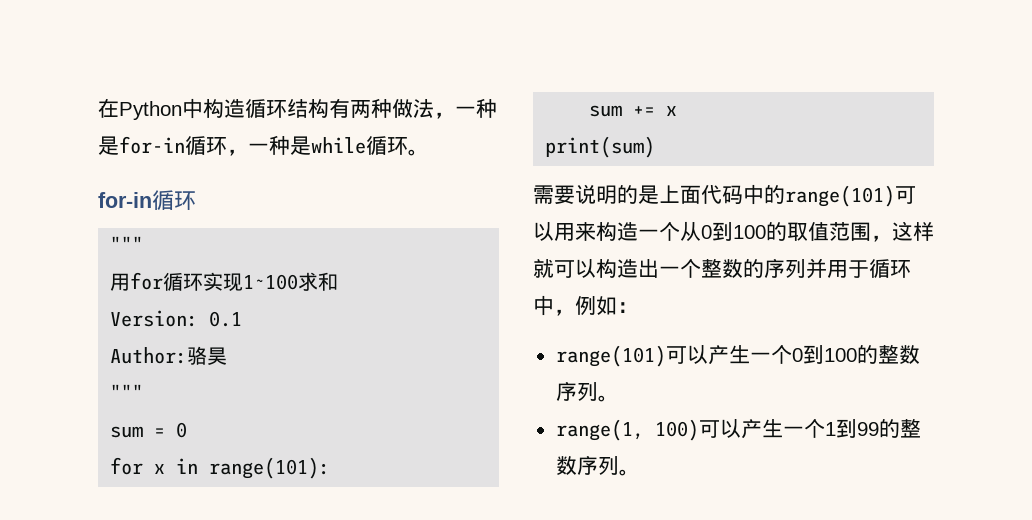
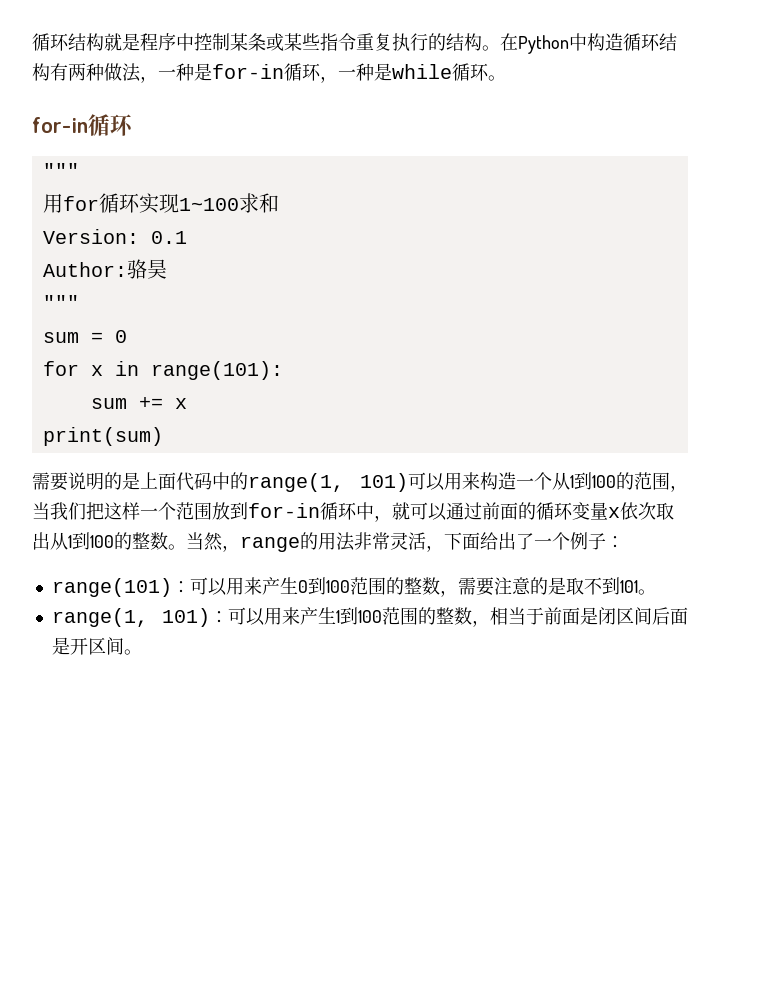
+ 循环结构就是程序中控制某条或某些指令重复执行的结构。
- 需要说明的是上面代码中的range(101)可以用来构造一个从0到100的取值范围，这样就可以构造出一个整数的序列并用于循环中，例如：
- range(101)可以产生一个0到100的整数序列。
- range(1, 100)可以产生一个1到99的整数序列。
+ 需要说明的是上面代码中的range(1, 101)可以用来构造一个从1到100的范围，当我们把这样一个范围放到for-in循环中，就可以通过前面的循环变量x依次取出从1到100的整数。当然，range的用法非常灵活，下面给出了一个例子：
+ range(101)：可以用来产生0到100范围的整数，需要注意的是取不到101。
+ range(1, 101)：可以用来产生1到100范围的整数，相当于前面是闭区间后面是开区间。

